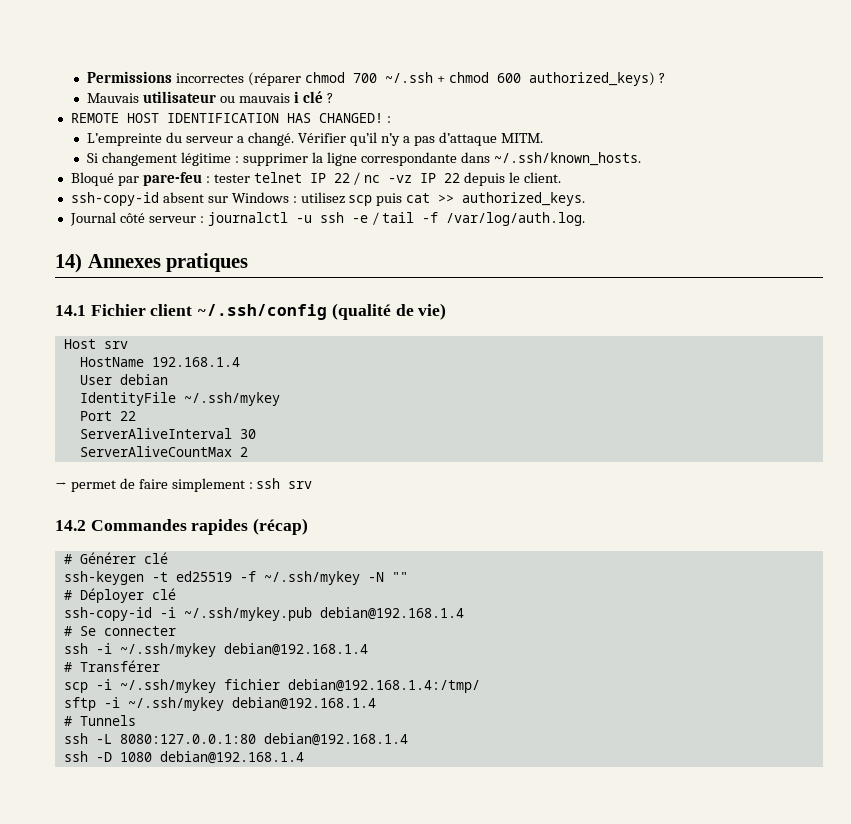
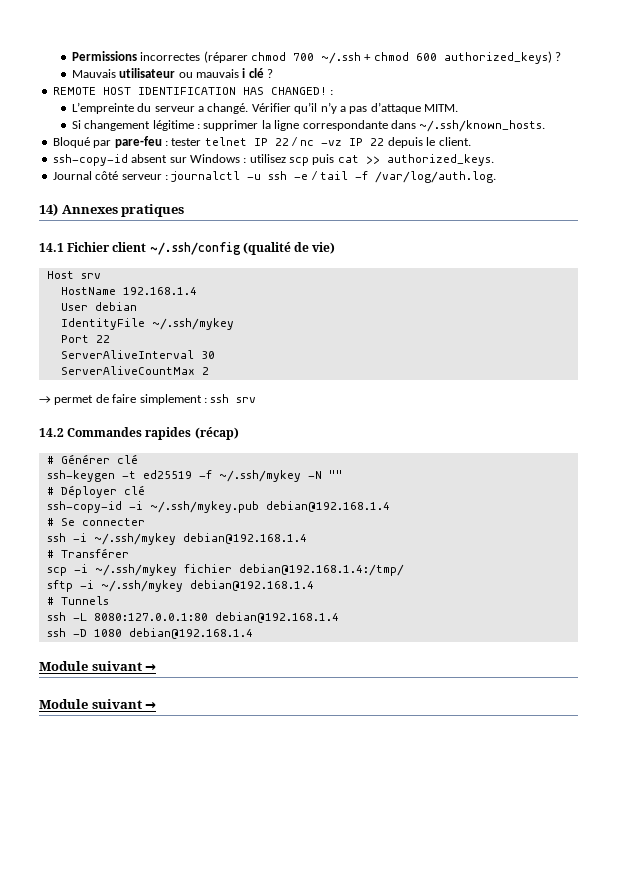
  ssh -D 1080 debian@192.168.1.4
+ Module suivant →
+ Module suivant →

